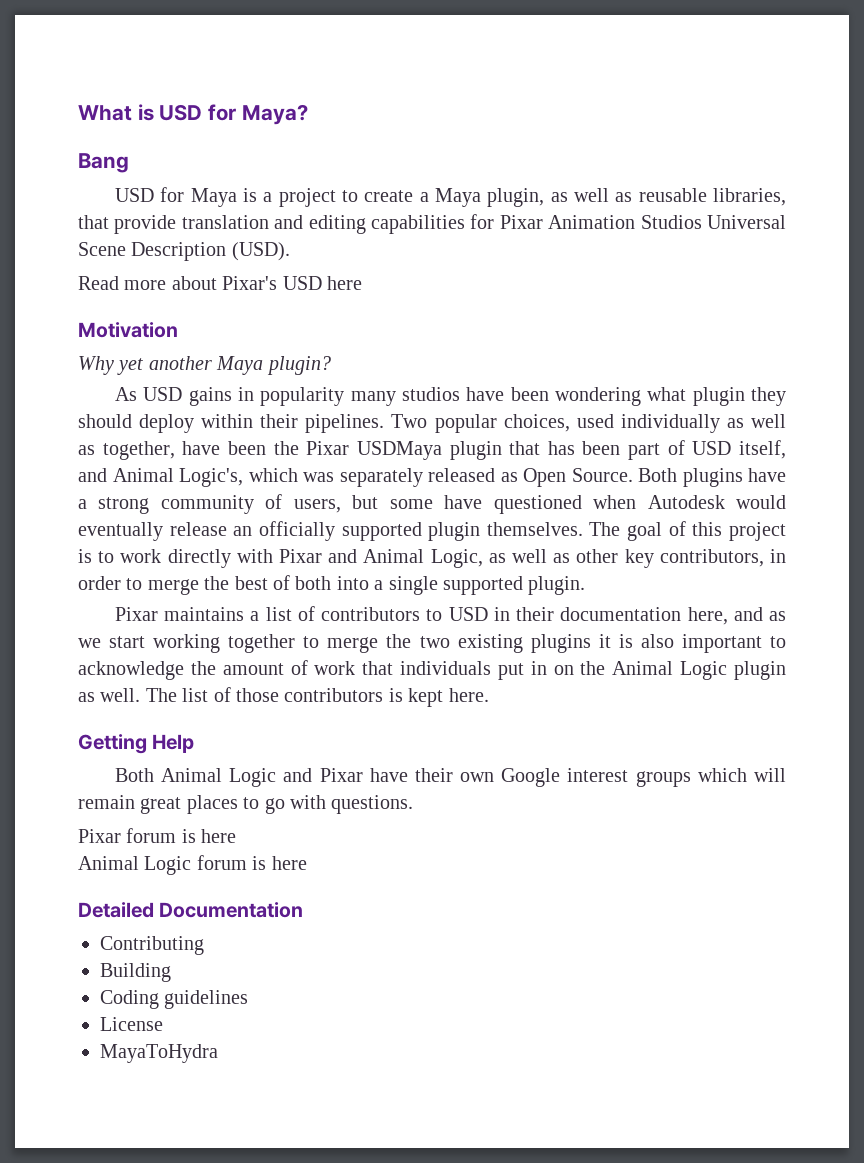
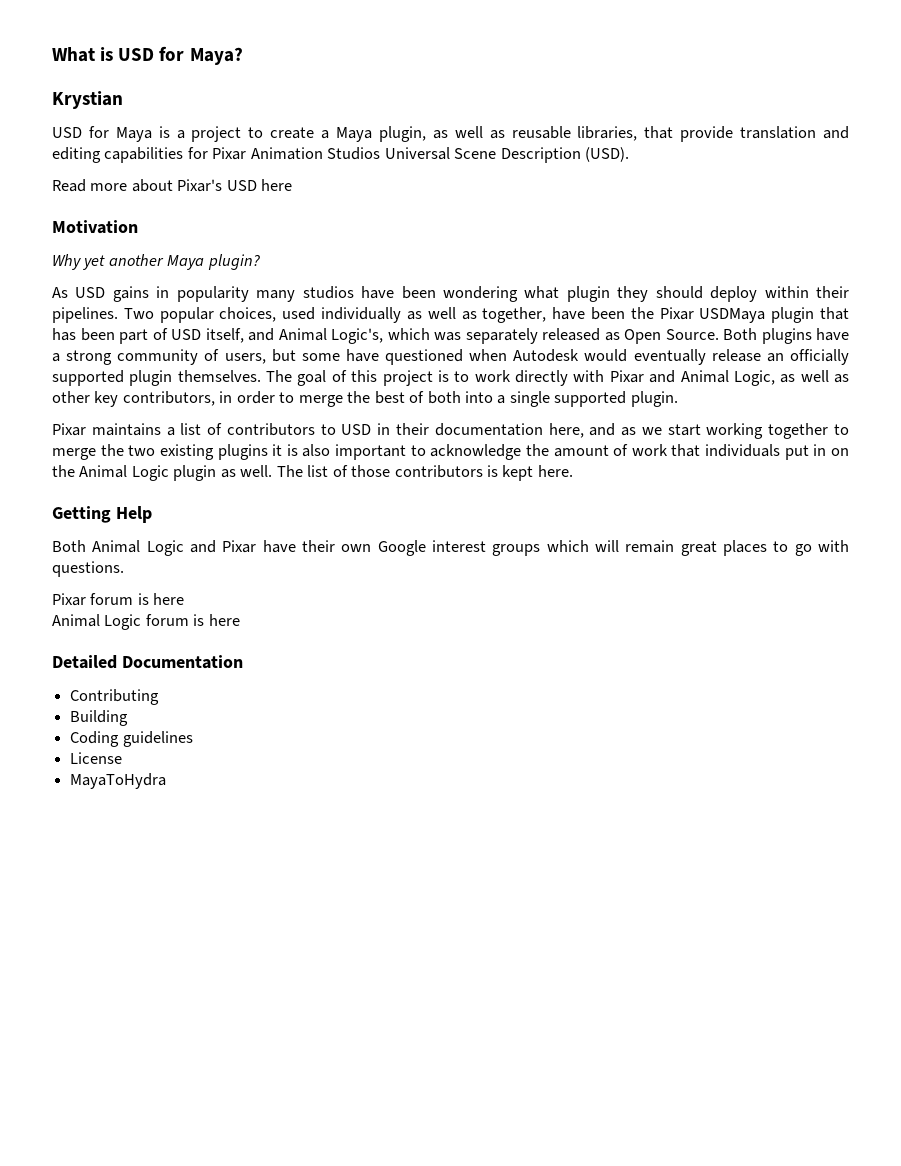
- Bang
+ Krystian

